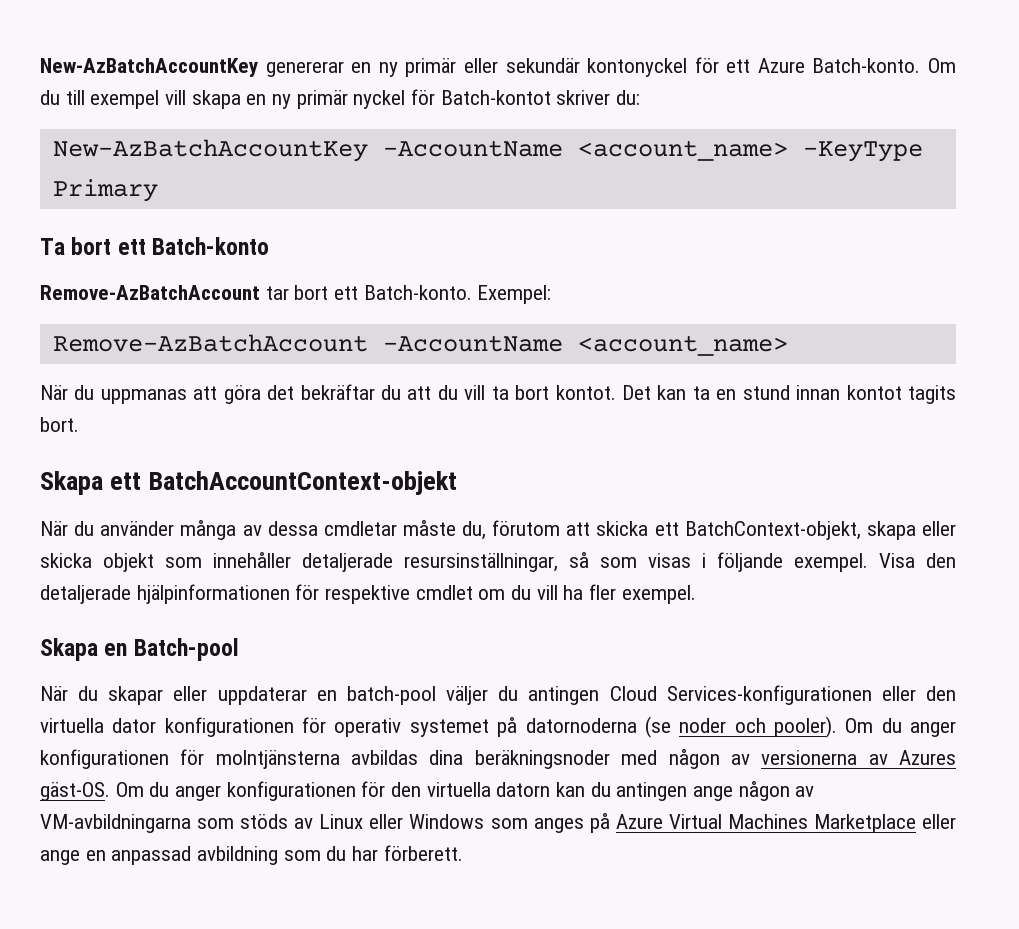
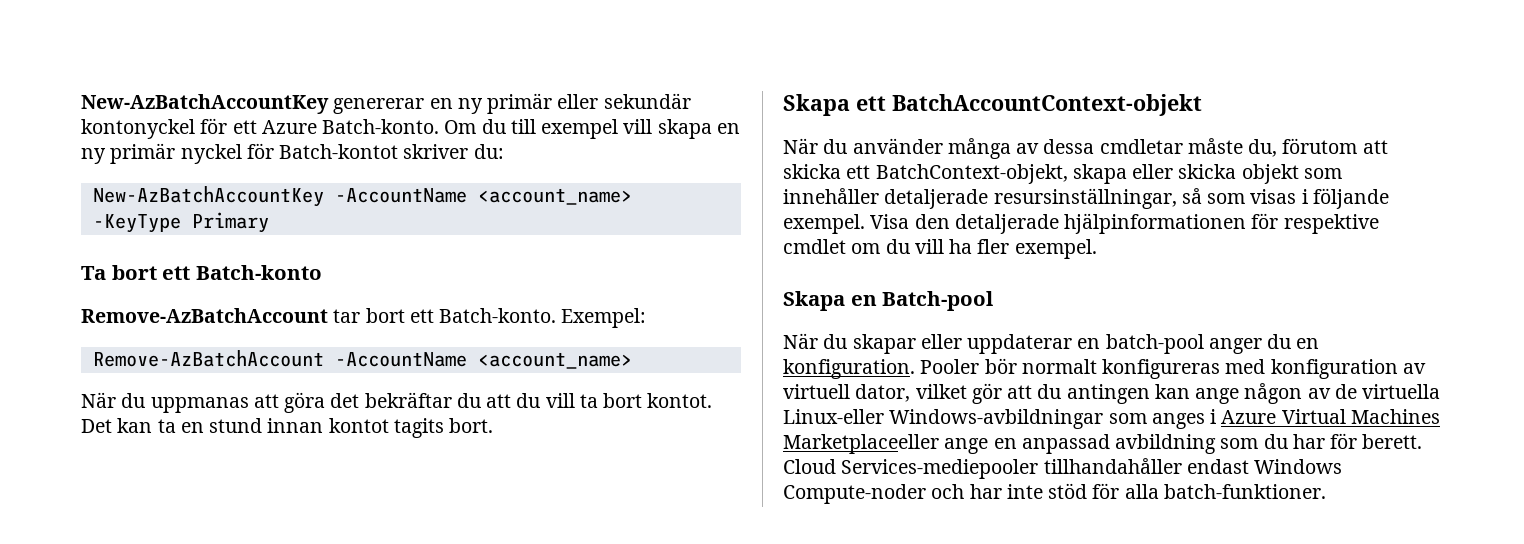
- När du skapar eller uppdaterar en batch-pool väljer du antingen Cloud Services-konfigurationen eller den virtuella dator konfigurationen för operativ systemet på datornoderna (se noder och pooler). Om du anger konfigurationen för molntjänsterna avbildas dina beräkningsnoder med någon av versionerna av Azures gäst-OS. Om du anger konfigurationen för den virtuella datorn kan du antingen ange någon av VM-avbildningarna som stöds av Linux eller Windows som anges på Azure Virtual Machines Marketplace eller ange en anpassad avbildning som du har förberett.
+ När du skapar eller uppdaterar en batch-pool anger du en konfiguration. Pooler bör normalt konfigureras med konfiguration av virtuell dator, vilket gör att du antingen kan ange någon av de virtuella Linux-eller Windows-avbildningar som anges i Azure Virtual Machines Marketplaceeller ange en anpassad avbildning som du har för berett. Cloud Services-mediepooler tillhandahåller endast Windows Compute-noder och har inte stöd för alla batch-funktioner.

